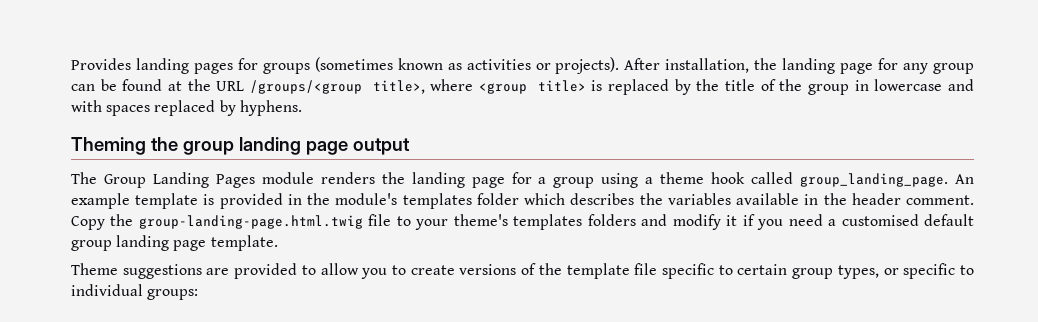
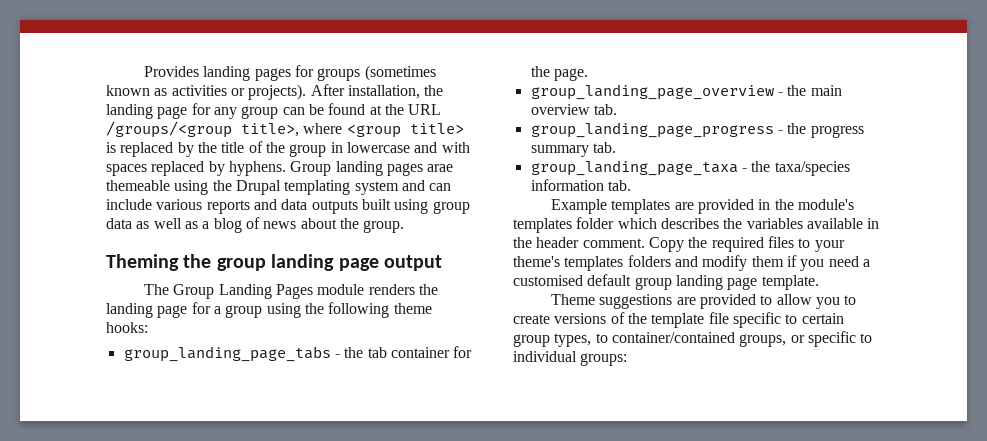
+ Group landing pages arae themeable using the Drupal templating system and can include various reports and data outputs built using group data as well as a blog of news about the group.
- The Group Landing Pages module renders the landing page for a group using a theme hook called group_landing_page. An example template is provided in the module's templates folder which describes the variables available in the header comment.
+ The Group Landing Pages module renders the landing page for a group using the following theme hooks:
+ group_landing_page_tabs - the tab container for the page.
+ group_landing_page_overview - the main overview tab.
+ group_landing_page_progress - the progress summary tab.
+ group_landing_page_taxa - the taxa/species information tab.
+ Example templates are provided in the module's templates folder which describes the variables available in the header comment.
- Copy the group-landing-page.html.twig file to your theme's templates folders and modify it if you need a customised default group landing page template.
+ Copy the required files to your theme's templates folders and modify them if you need a customised default group landing page template.
- Theme suggestions are provided to allow you to create versions of the template file specific to certain group types, or specific to individual groups:
+ Theme suggestions are provided to allow you to create versions of the template file specific to certain group types, to container/contained groups, or specific to individual groups:

